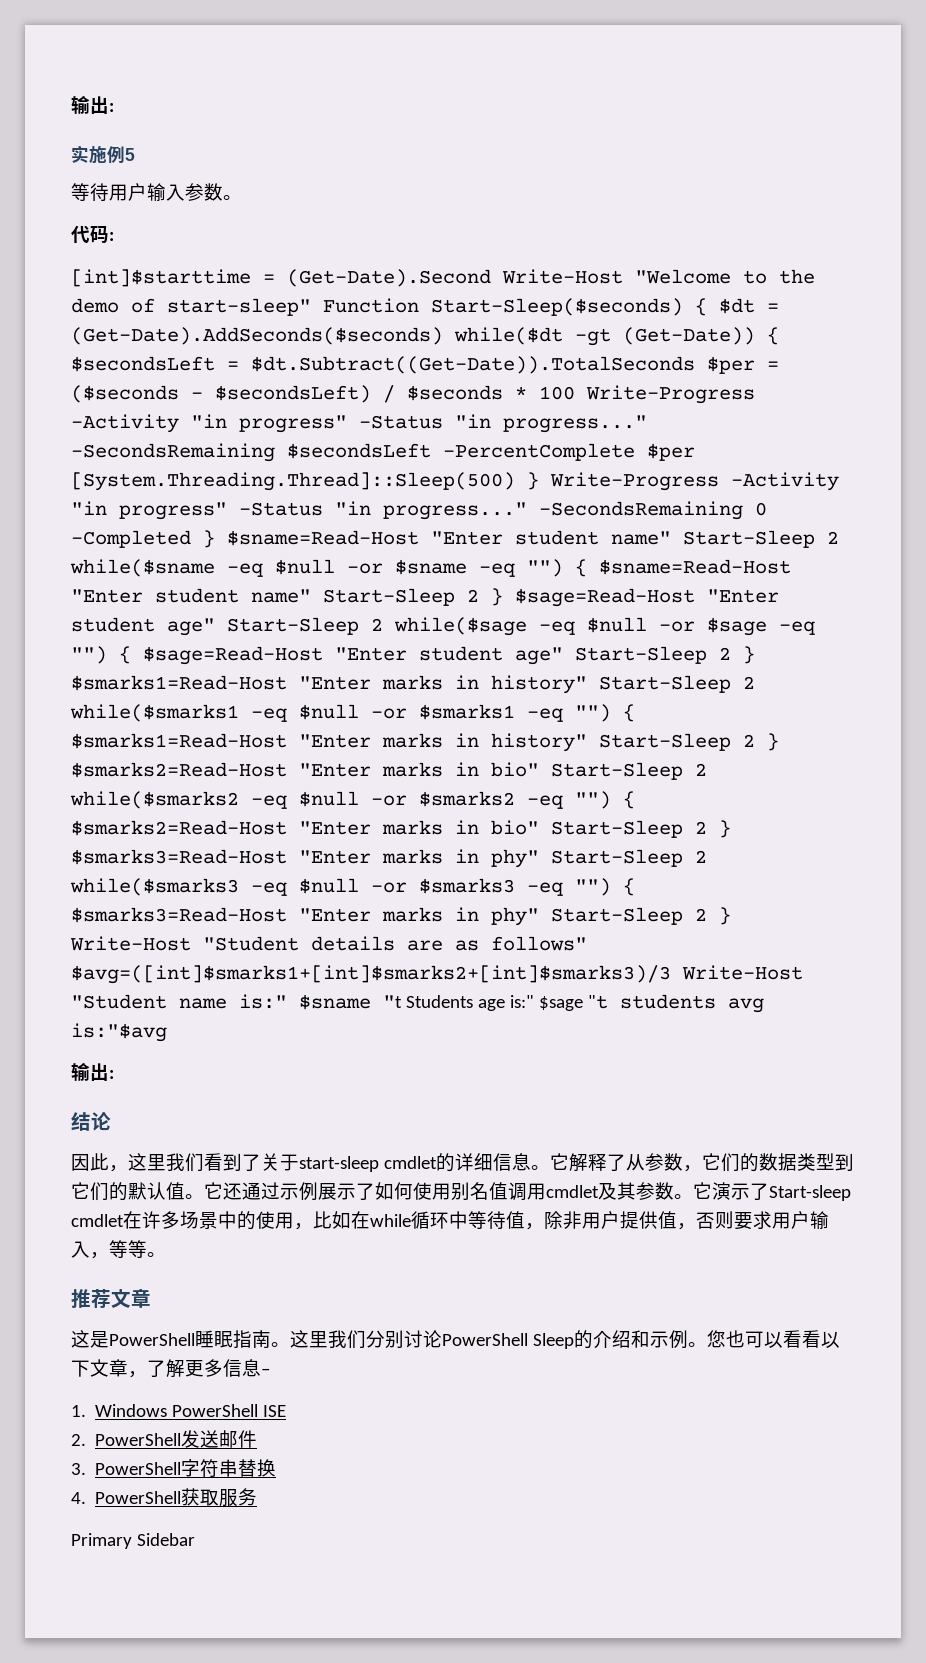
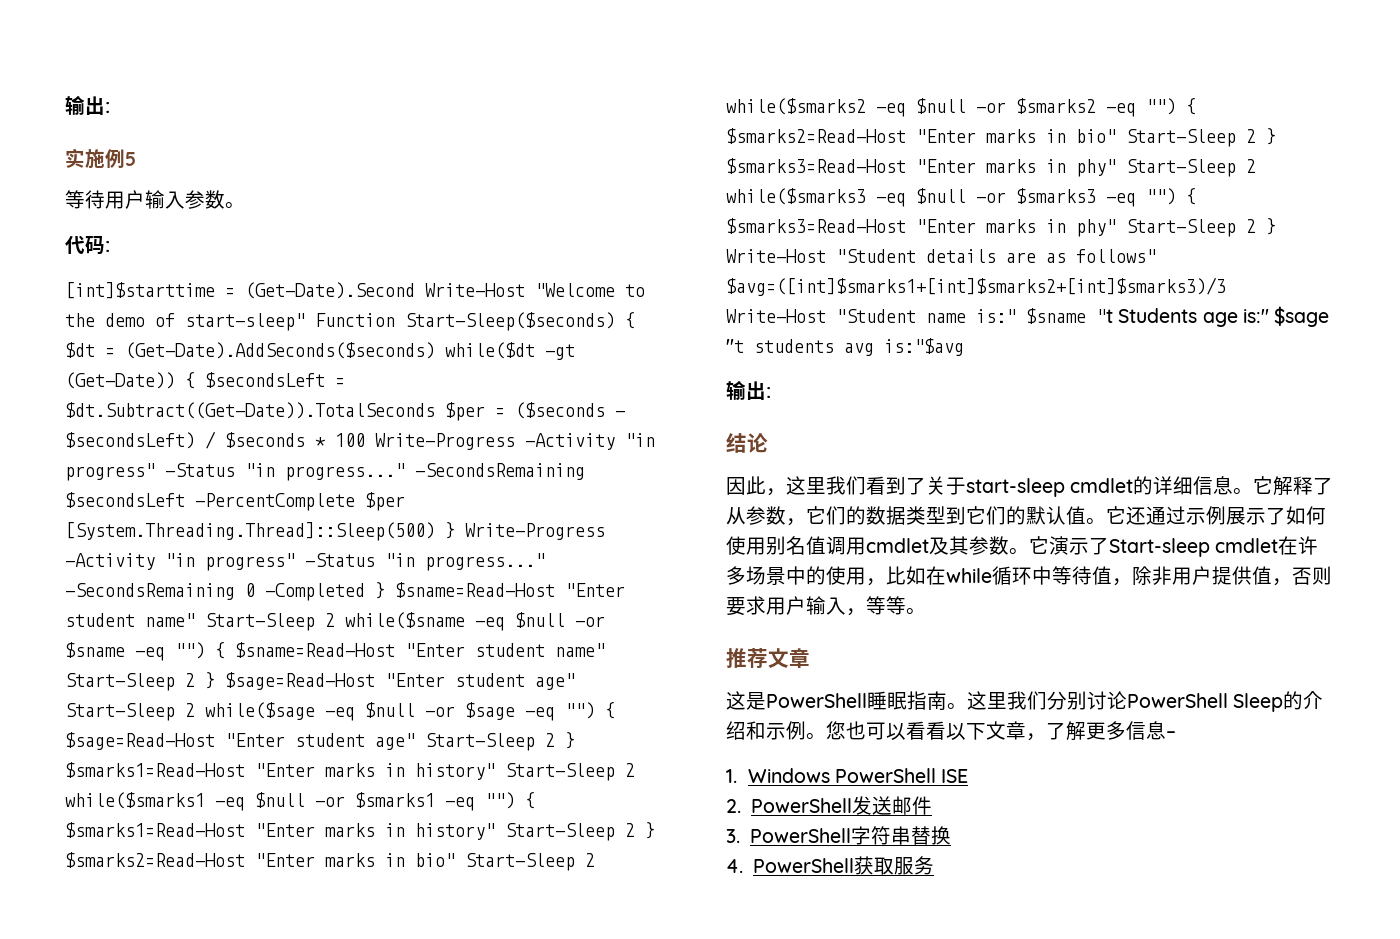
- Primary Sidebar

